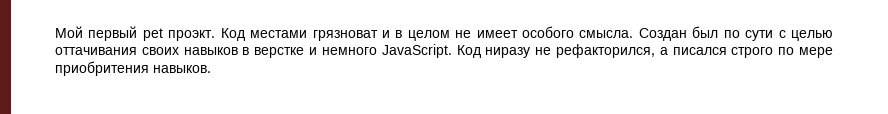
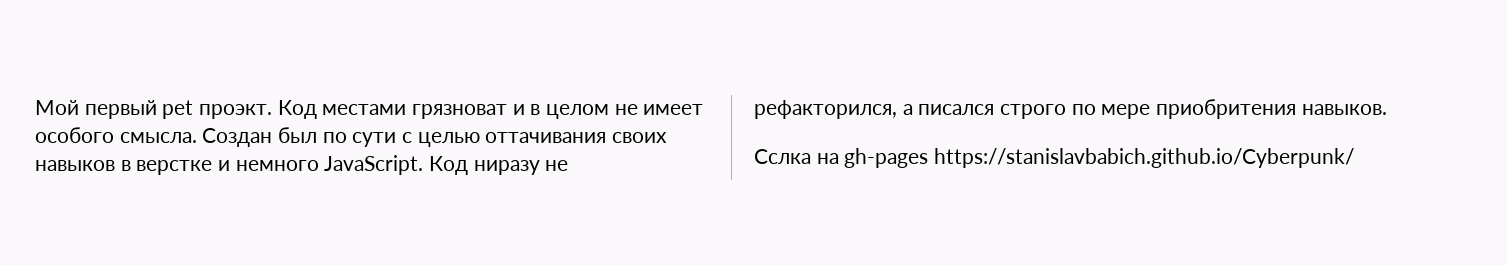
+ Сслка на gh-pages https://stanislavbabich.github.io/Cyberpunk/

